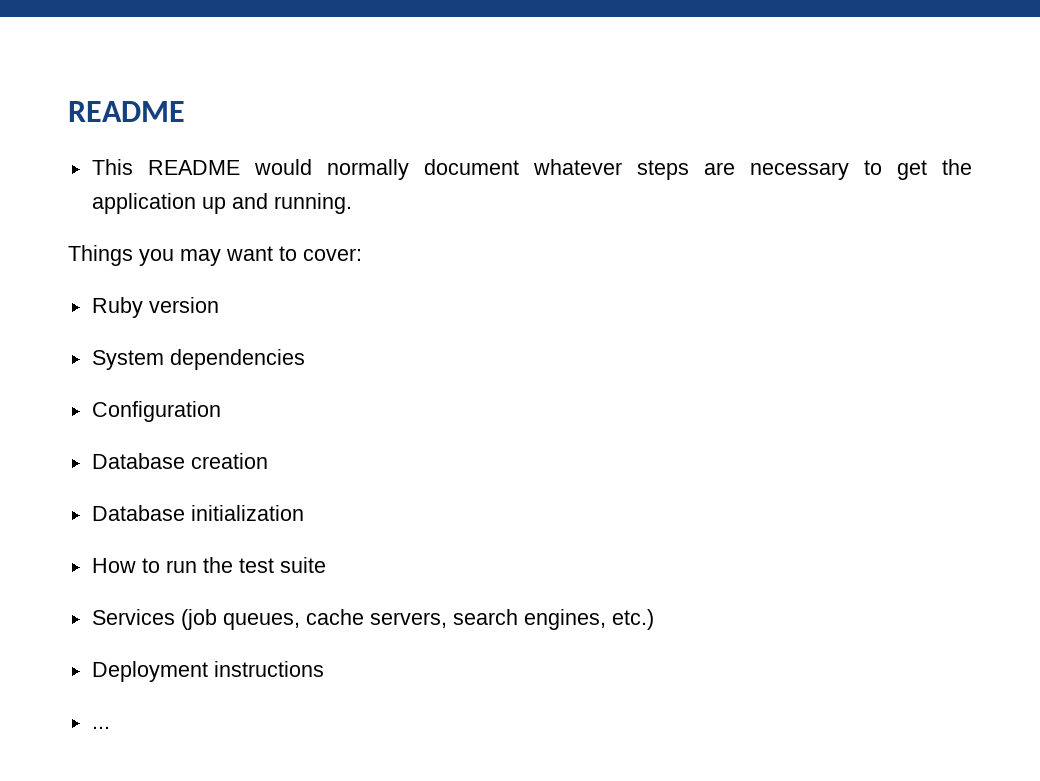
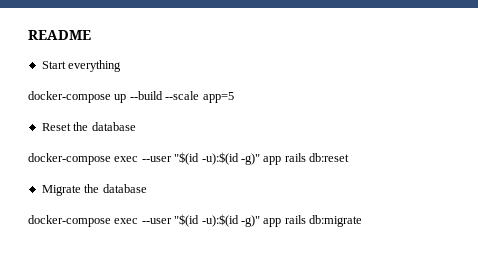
- This README would normally document whatever steps are necessary to get the application up and running.
- Things you may want to cover:
- Ruby version
- System dependencies
- Configuration
- Database creation
- Database initialization
- How to run the test suite
- Services (job queues, cache servers, search engines, etc.)
- Deployment instructions
- ...
+ Start everything
+ docker-compose up --build --scale app=5
+ Reset the database
+ docker-compose exec --user "$(id -u):$(id -g)" app rails db:reset
+ Migrate the database
+ docker-compose exec --user "$(id -u):$(id -g)" app rails db:migrate

